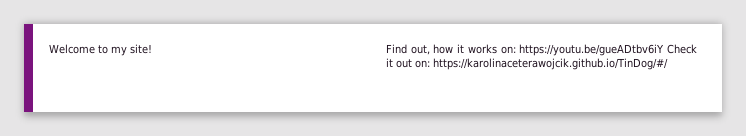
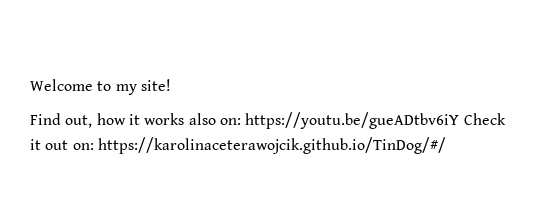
- Find out, how it works on: https://youtu.be/gueADtbv6iY Check it out on: https://karolinaceterawojcik.github.io/TinDog/#/
+ Find out, how it works also on: https://youtu.be/gueADtbv6iY Check it out on: https://karolinaceterawojcik.github.io/TinDog/#/

